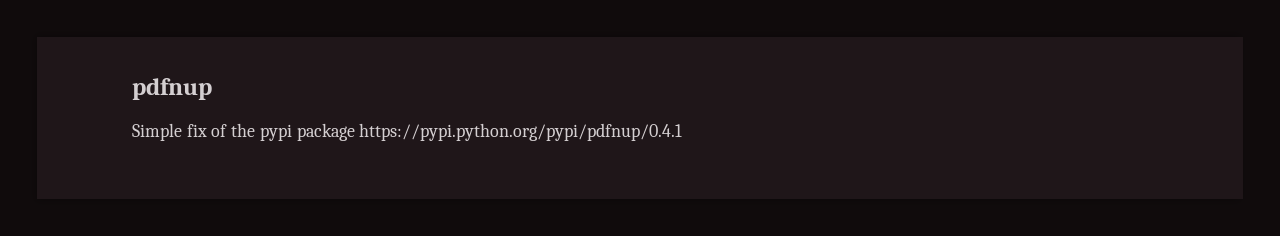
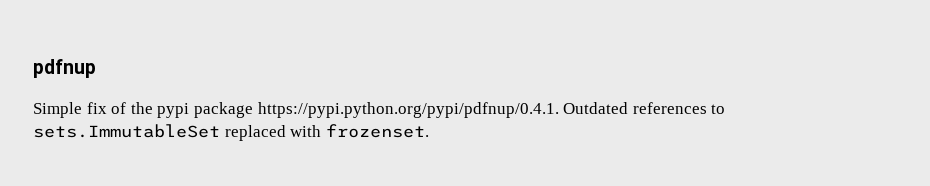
- Simple fix of the pypi package https://pypi.python.org/pypi/pdfnup/0.4.1
+ Simple fix of the pypi package https://pypi.python.org/pypi/pdfnup/0.4.1. Outdated references to sets.ImmutableSet replaced with frozenset.

